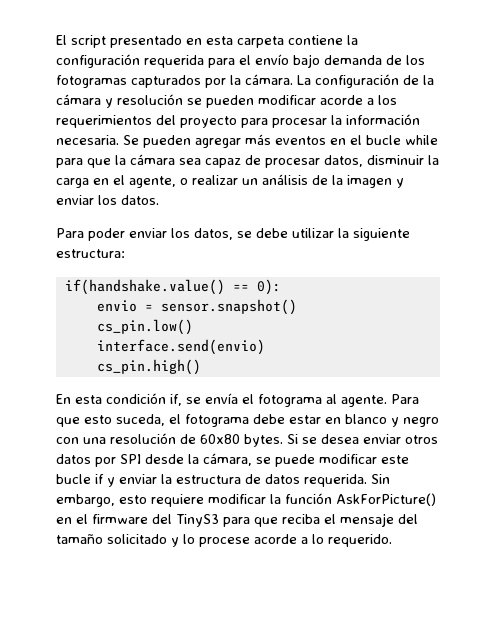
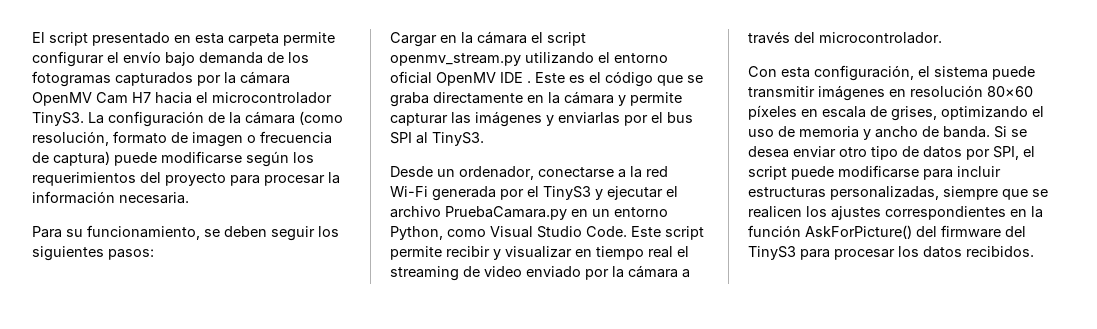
- El script presentado en esta carpeta contiene la configuración requerida para el envío bajo demanda de los fotogramas capturados por la cámara.
+ El script presentado en esta carpeta permite configurar el envío bajo demanda de los fotogramas capturados por la cámara OpenMV Cam H7 hacia el microcontrolador TinyS3.
- La configuración de la cámara y resolución se pueden modificar acorde a los requerimientos del proyecto para procesar la información necesaria. Se pueden agregar más eventos en el bucle while para que la cámara sea capaz de procesar datos, disminuir la carga en el agente, o realizar un análisis de la imagen y enviar los datos.
- Para poder enviar los datos, se debe utilizar la siguiente estructura:
- if(handshake.value() == 0):
- envio = sensor.snapshot()
- cs_pin.low()
- interface.send(envio)
- cs_pin.high()
- En esta condición if, se envía el fotograma al agente. Para que esto suceda, el fotograma debe estar en blanco y negro con una resolución de 60x80 bytes. Si se desea enviar otros datos por SPI desde la cámara, se puede modificar este bucle if y enviar la estructura de datos requerida. Sin embargo, esto requiere modificar la función AskForPicture() en el firmware del TinyS3 para que reciba el mensaje del tamaño solicitado y lo procese acorde a lo requerido.
+ La configuración de la cámara (como resolución, formato de imagen o frecuencia de captura) puede modificarse según los requerimientos del proyecto para procesar la información necesaria.
+ Para su funcionamiento, se deben seguir los siguientes pasos:
+ Cargar en la cámara el script openmv_stream.py utilizando el entorno oficial OpenMV IDE . Este es el código que se graba directamente en la cámara y permite capturar las imágenes y enviarlas por el bus SPI al TinyS3.
+ Desde un ordenador, conectarse a la red Wi-Fi generada por el TinyS3 y ejecutar el archivo PruebaCamara.py en un entorno Python, como Visual Studio Code. Este script permite recibir y visualizar en tiempo real el streaming de video enviado por la cámara a través del microcontrolador.
+ Con esta configuración, el sistema puede transmitir imágenes en resolución 80×60 píxeles en escala de grises, optimizando el uso de memoria y ancho de banda. Si se desea enviar otro tipo de datos por SPI, el script puede modificarse para incluir estructuras personalizadas, siempre que se realicen los ajustes correspondientes en la función AskForPicture() del firmware del TinyS3 para procesar los datos recibidos.

